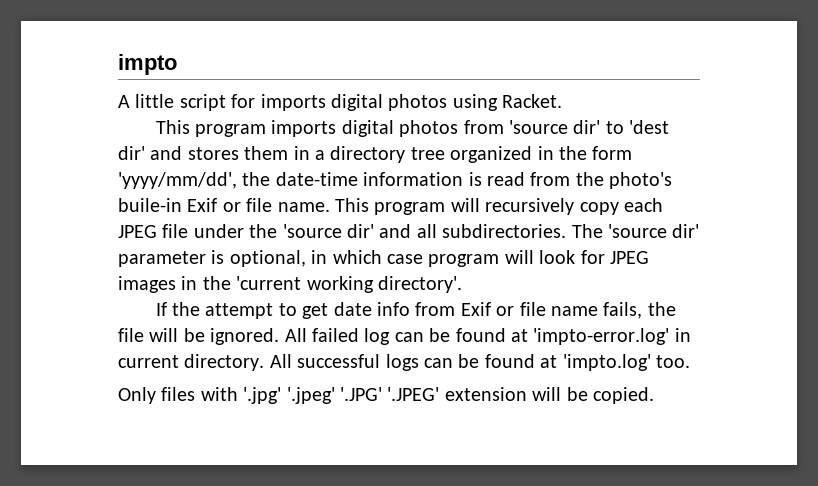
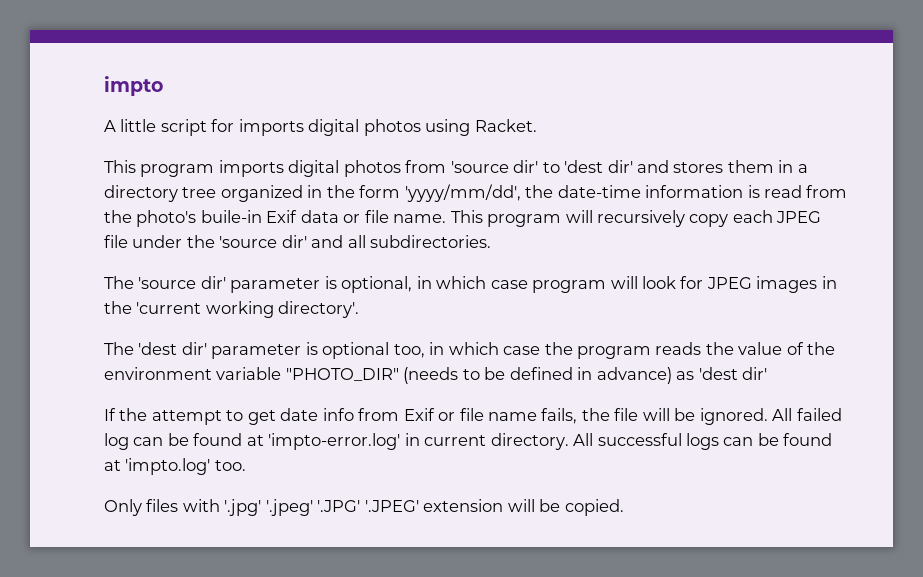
- This program imports digital photos from 'source dir' to 'dest dir' and stores them in a directory tree organized in the form 'yyyy/mm/dd', the date-time information is read from the photo's buile-in Exif or file name.
+ This program imports digital photos from 'source dir' to 'dest dir' and stores them in a directory tree organized in the form 'yyyy/mm/dd', the date-time information is read from the photo's buile-in Exif data or file name.
- This program will recursively copy each JPEG file under the 'source dir' and all subdirectories. The 'source dir' parameter is optional, in which case program will look for JPEG images in the 'current working directory'.
+ This program will recursively copy each JPEG file under the 'source dir' and all subdirectories.
+ The 'source dir' parameter is optional, in which case program will look for JPEG images in the 'current working directory'.
+ The 'dest dir' parameter is optional too, in which case the program reads the value of the environment variable "PHOTO_DIR" (needs to be defined in advance) as 'dest dir'

